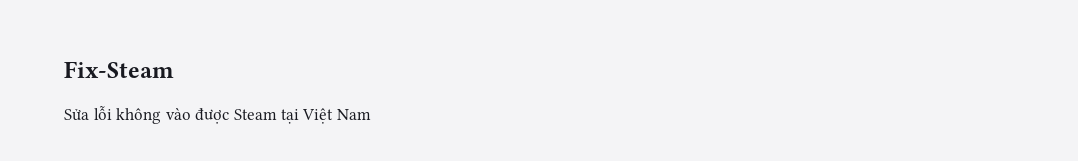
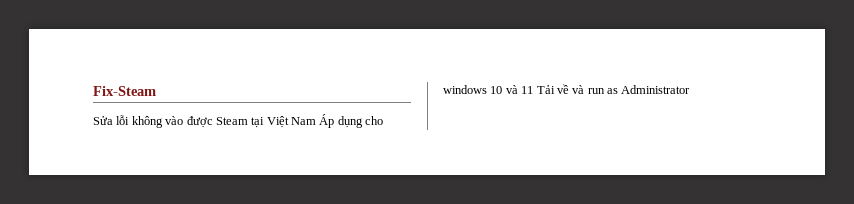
- Sửa lỗi không vào được Steam tại Việt Nam
+ Sửa lỗi không vào được Steam tại Việt Nam Áp dụng cho windows 10 và 11 Tải về và run as Administrator

